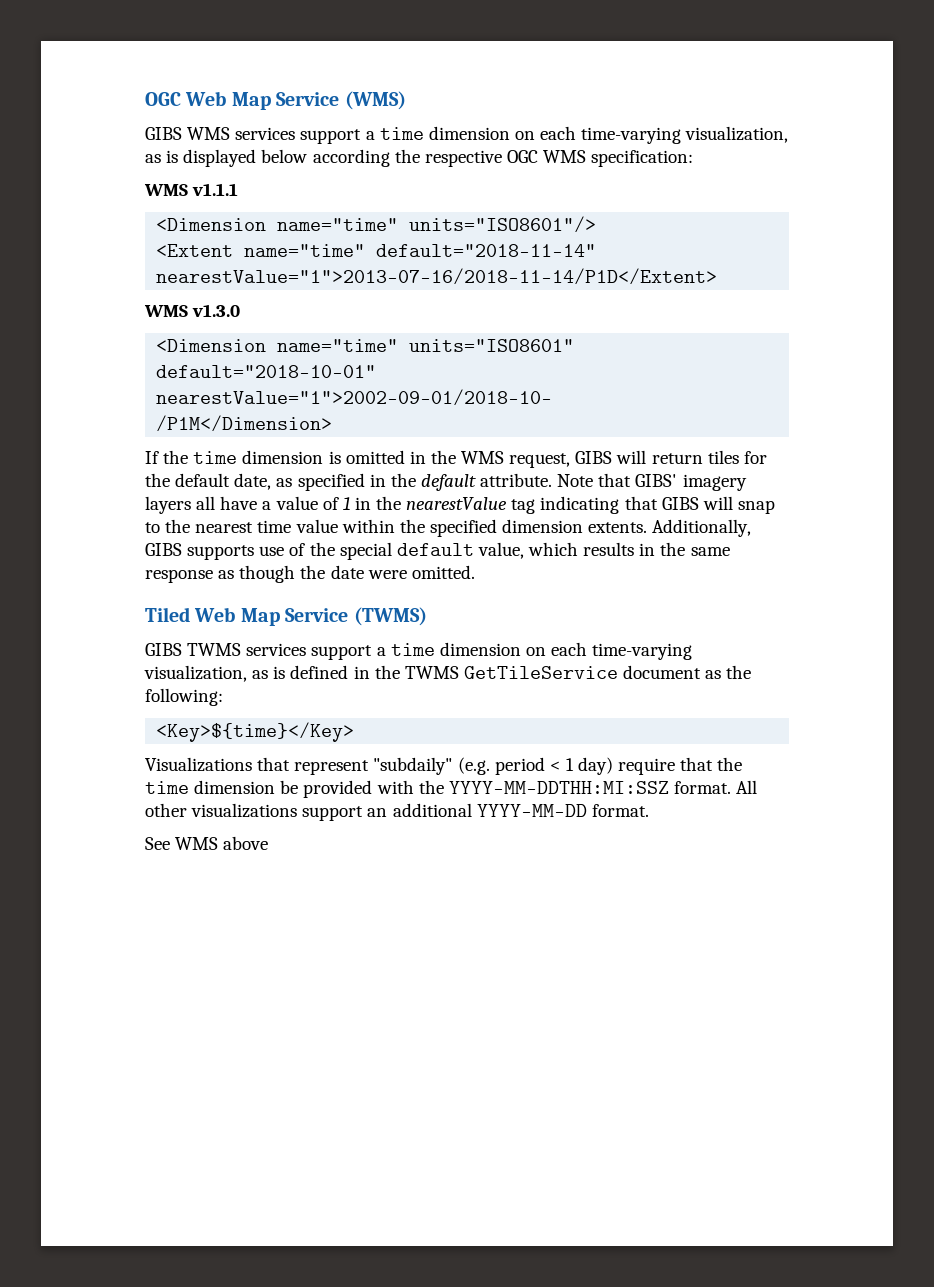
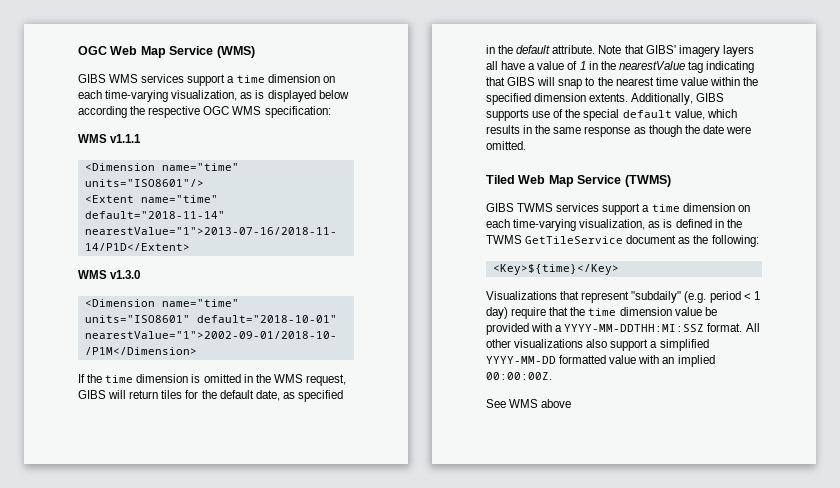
- Visualizations that represent "subdaily" (e.g. period < 1 day) require that the time dimension be provided with the YYYY-MM-DDTHH:MI:SSZ format.
+ Visualizations that represent "subdaily" (e.g. period < 1 day) require that the time dimension value be provided with a YYYY-MM-DDTHH:MI:SSZ format.
- All other visualizations support an additional YYYY-MM-DD format.
+ All other visualizations also support a simplified YYYY-MM-DD formatted value with an implied 00:00:00Z.

